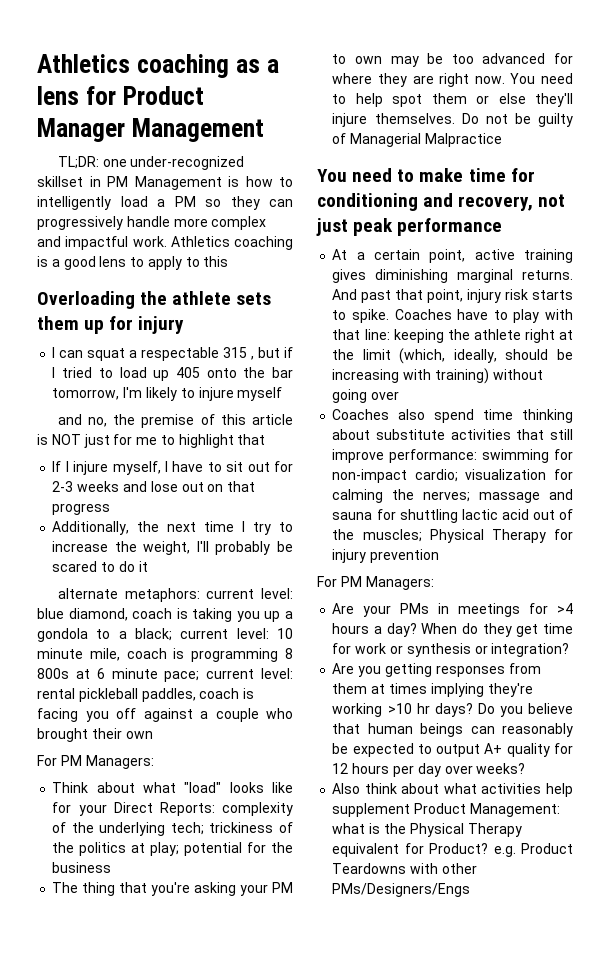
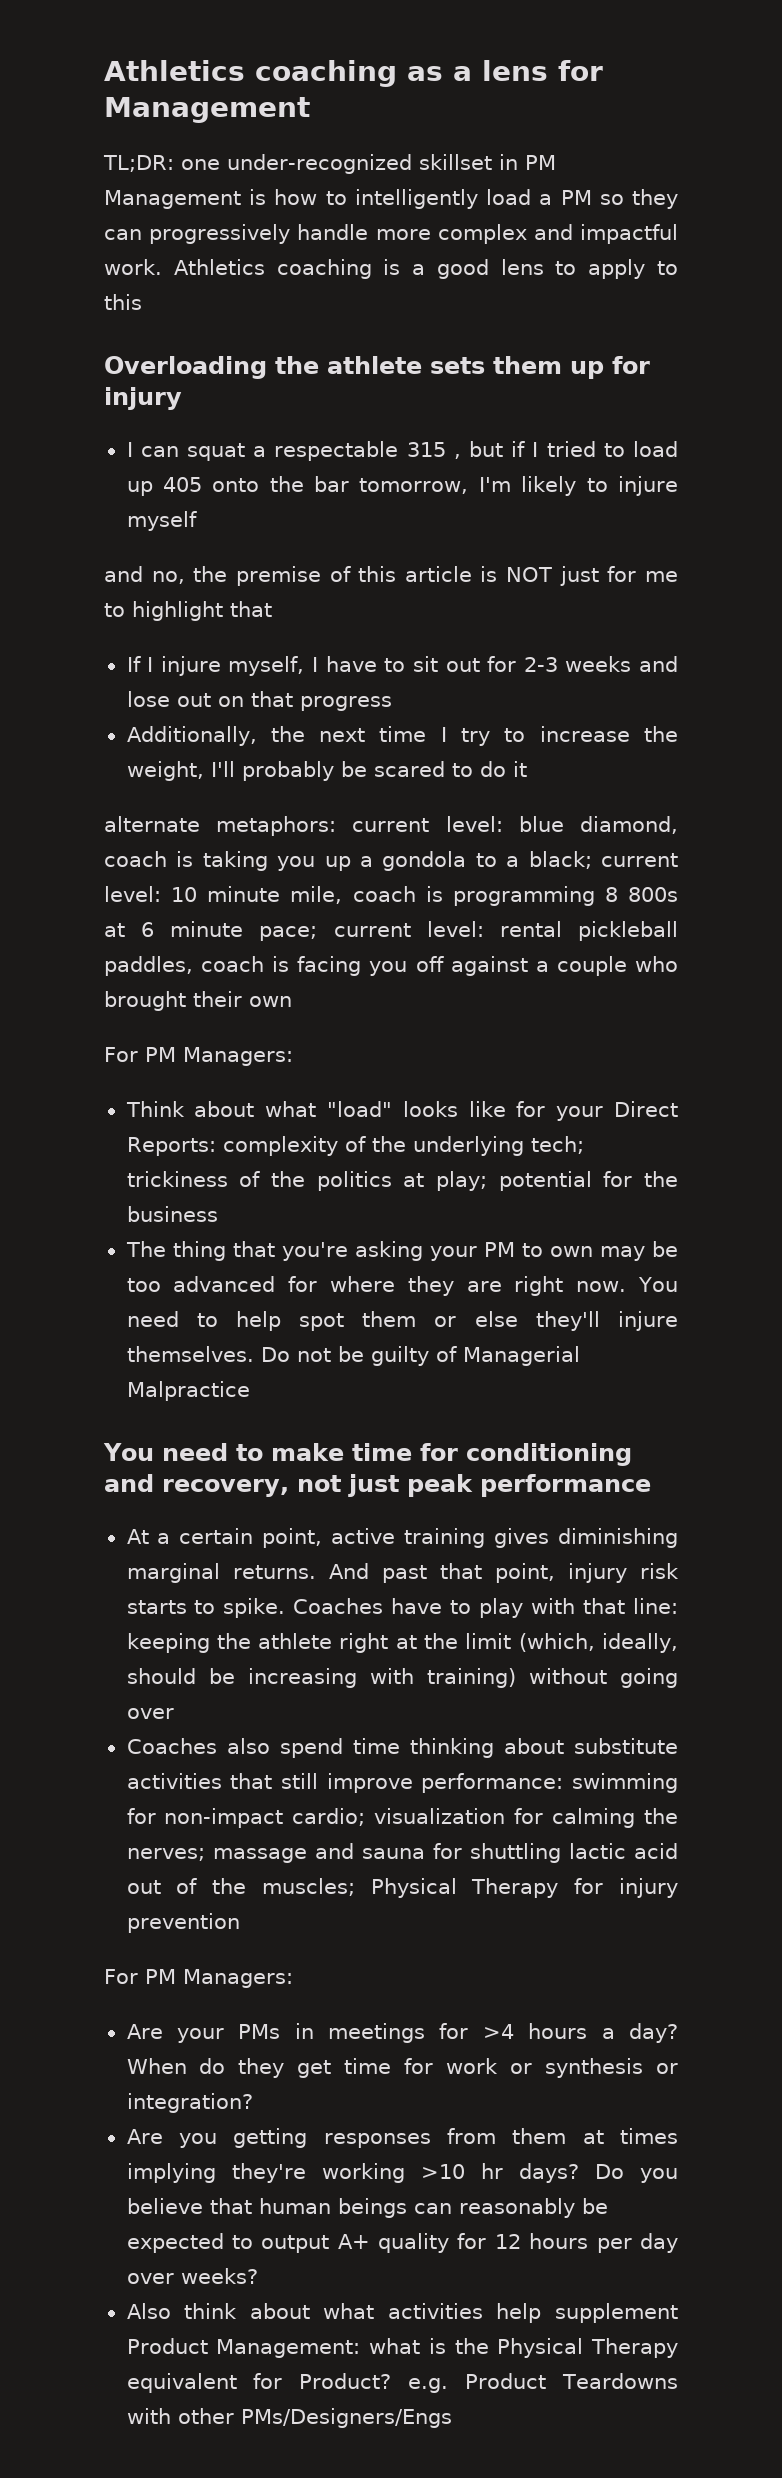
- Athletics coaching as a lens for Product Manager Management
+ Athletics coaching as a lens for Management

